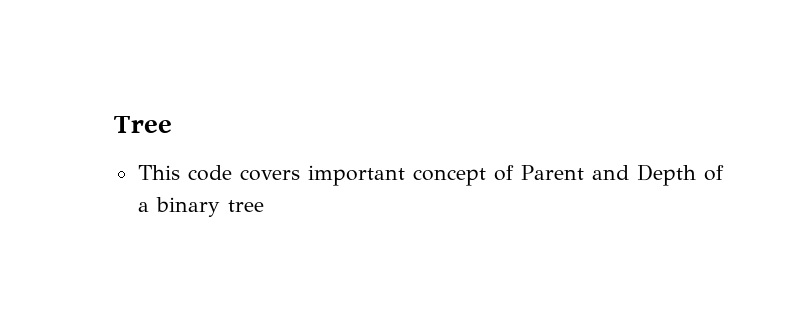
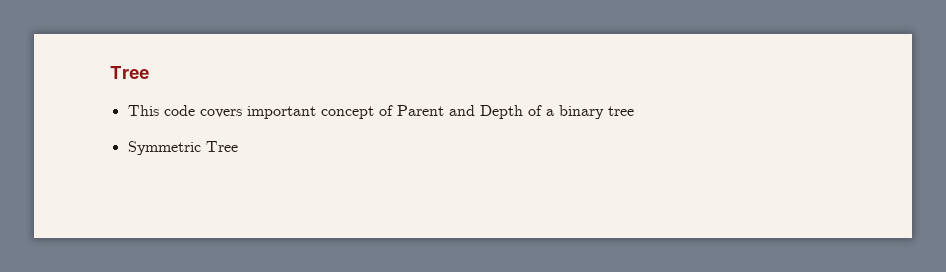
+ Symmetric Tree

